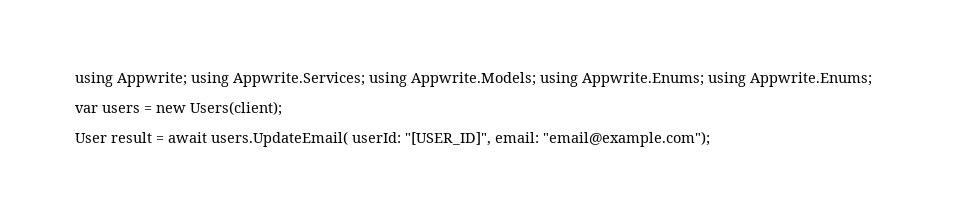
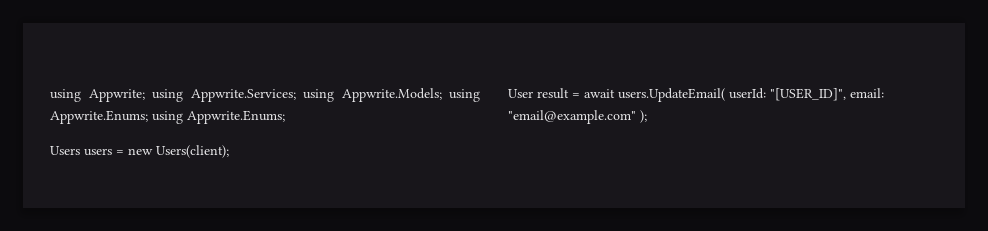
- var users = new Users(client);
+ Users users = new Users(client);
- User result = await users.UpdateEmail( userId: "[USER_ID]", email: "email@example.com");
+ User result = await users.UpdateEmail( userId: "[USER_ID]", email: "email@example.com" );

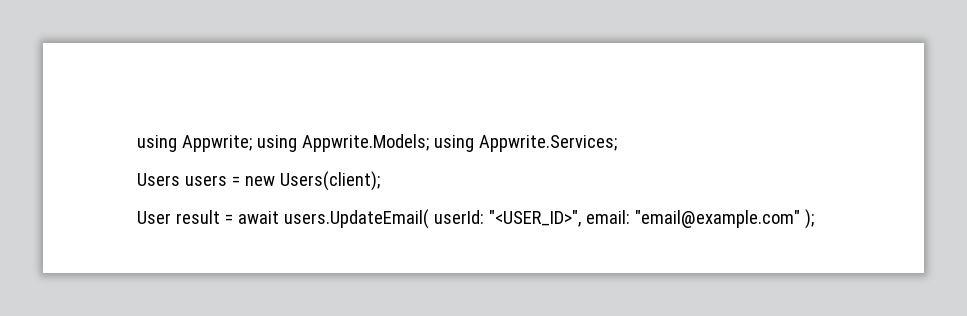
- using Appwrite; using Appwrite.Services; using Appwrite.Models; using Appwrite.Enums; using Appwrite.Enums;
+ using Appwrite; using Appwrite.Models; using Appwrite.Services;
- User result = await users.UpdateEmail( userId: "[USER_ID]", email: "email@example.com" );
+ User result = await users.UpdateEmail( userId: "<USER_ID>", email: "email@example.com" );

